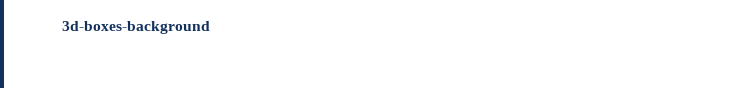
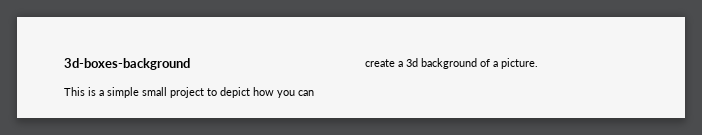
+ This is a simple small project to depict how you can create a 3d background of a picture.

